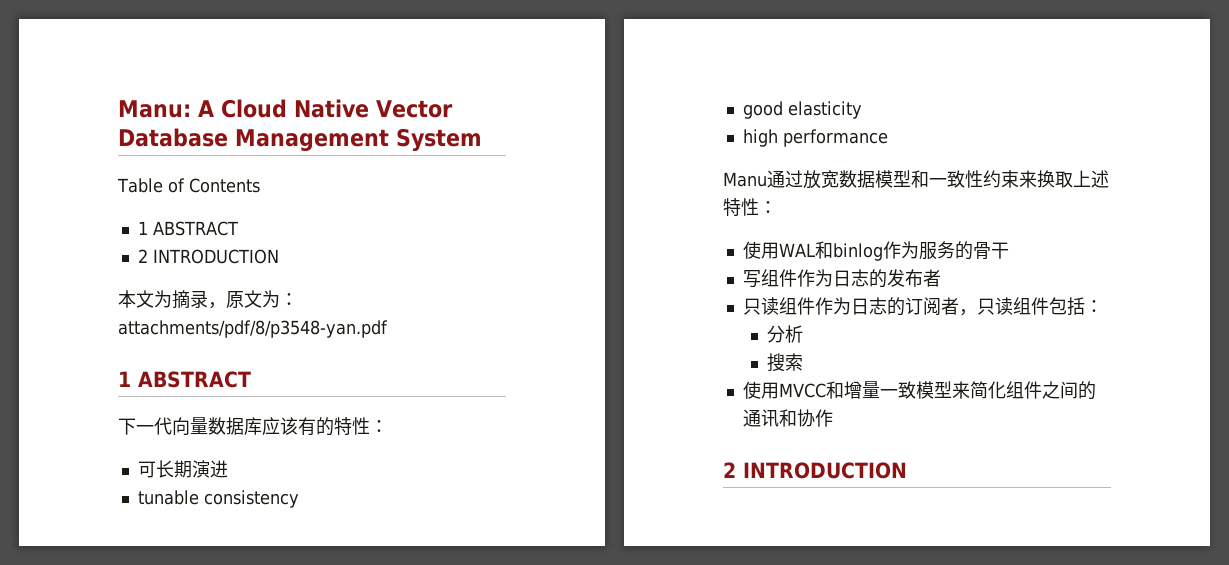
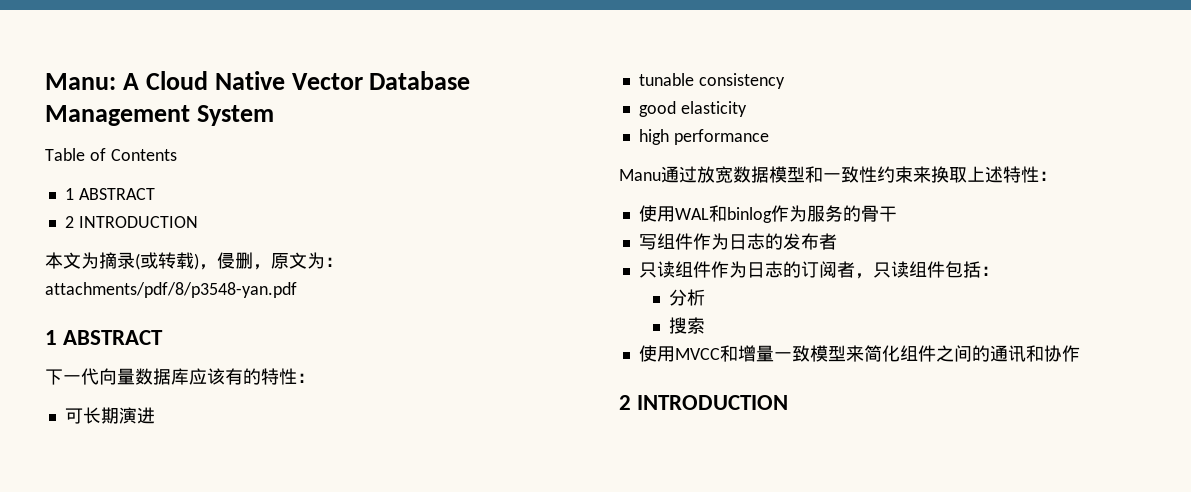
- 本文为摘录，原文为：attachments/pdf/8/p3548-yan.pdf
+ 本文为摘录(或转载)，侵删，原文为：attachments/pdf/8/p3548-yan.pdf

